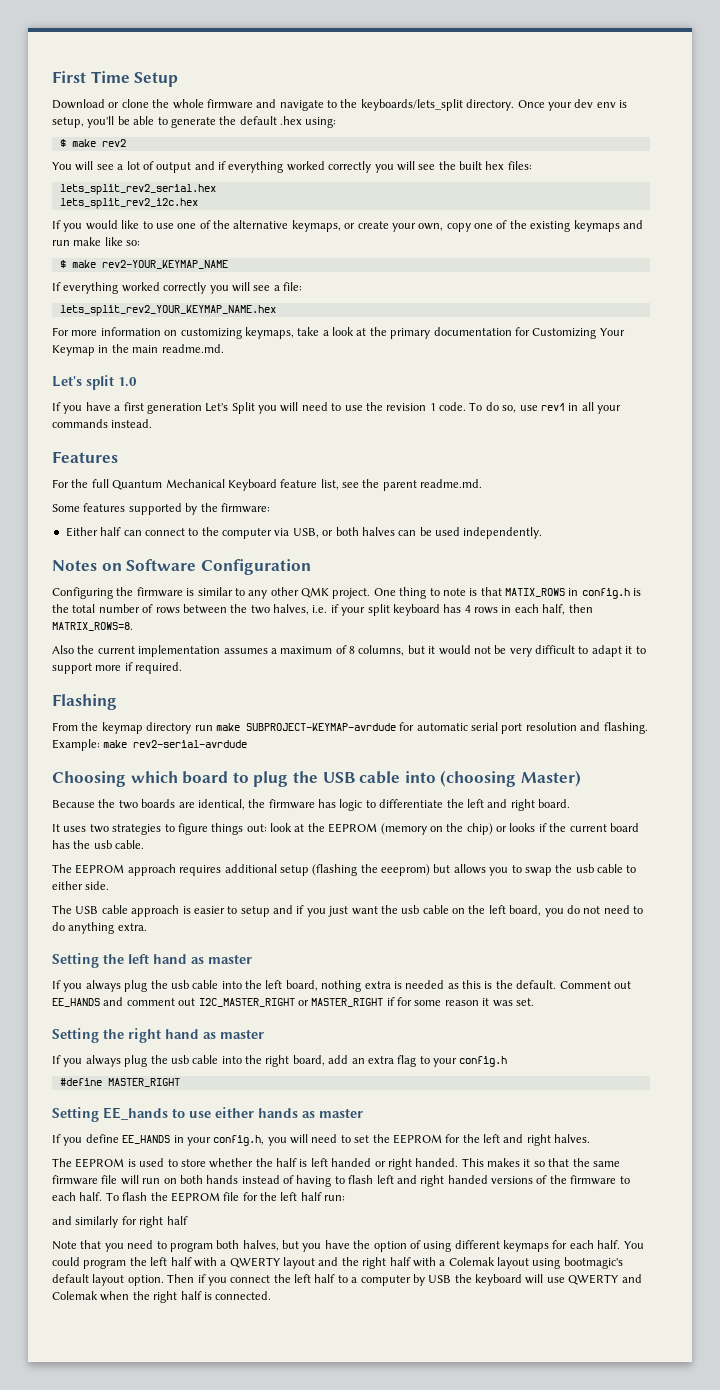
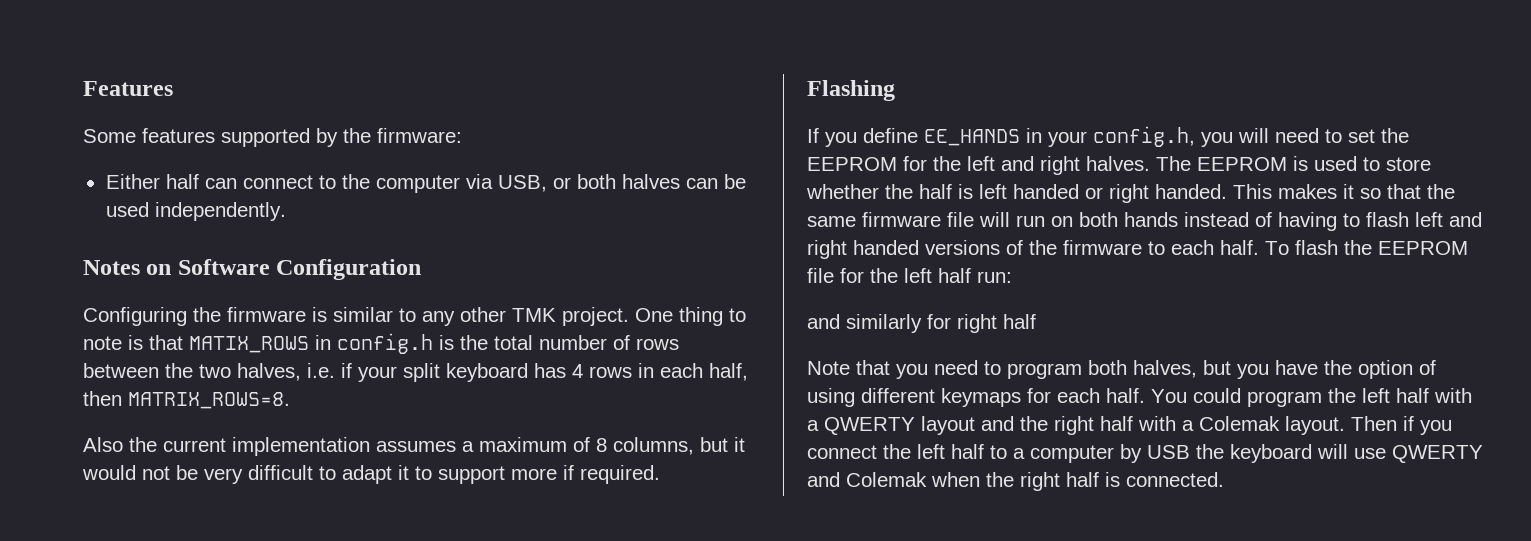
- First Time Setup
- Download or clone the whole firmware and navigate to the keyboards/lets_split directory. Once your dev env is setup, you'll be able to generate the default .hex using:
- $ make rev2
- You will see a lot of output and if everything worked correctly you will see the built hex files:
- lets_split_rev2_serial.hex
- lets_split_rev2_i2c.hex
- If you would like to use one of the alternative keymaps, or create your own, copy one of the existing keymaps and run make like so:
- $ make rev2-YOUR_KEYMAP_NAME
- If everything worked correctly you will see a file:
- lets_split_rev2_YOUR_KEYMAP_NAME.hex
- For more information on customizing keymaps, take a look at the primary documentation for Customizing Your Keymap in the main readme.md.
- Let's split 1.0
- If you have a first generation Let's Split you will need to use the revision 1 code. To do so, use rev1 in all your commands instead.
  Features
- For the full Quantum Mechanical Keyboard feature list, see the parent readme.md.
- Configuring the firmware is similar to any other QMK project.
+ Configuring the firmware is similar to any other TMK project.
- From the keymap directory run make SUBPROJECT-KEYMAP-avrdude for automatic serial port resolution and flashing. Example: make rev2-serial-avrdude
- Choosing which board to plug the USB cable into (choosing Master)
- Because the two boards are identical, the firmware has logic to differentiate the left and right board.
- It uses two strategies to figure things out: look at the EEPROM (memory on the chip) or looks if the current board has the usb cable.
- The EEPROM approach requires additional setup (flashing the eeeprom) but allows you to swap the usb cable to either side.
- The USB cable approach is easier to setup and if you just want the usb cable on the left board, you do not need to do anything extra.
- Setting the left hand as master
- If you always plug the usb cable into the left board, nothing extra is needed as this is the default. Comment out EE_HANDS and comment out I2C_MASTER_RIGHT or MASTER_RIGHT if for some reason it was set.
- Setting the right hand as master
- If you always plug the usb cable into the right board, add an extra flag to your config.h
- #define MASTER_RIGHT
- Setting EE_hands to use either hands as master
- If you define EE_HANDS in your config.h, you will need to set the EEPROM for the left and right halves.
- The EEPROM is used to store whether the half is left handed or right handed.
+ If you define EE_HANDS in your config.h, you will need to set the EEPROM for the left and right halves. The EEPROM is used to store whether the half is left handed or right handed.
- You could program the left half with a QWERTY layout and the right half with a Colemak layout using bootmagic's default layout option.
+ You could program the left half with a QWERTY layout and the right half with a Colemak layout.

